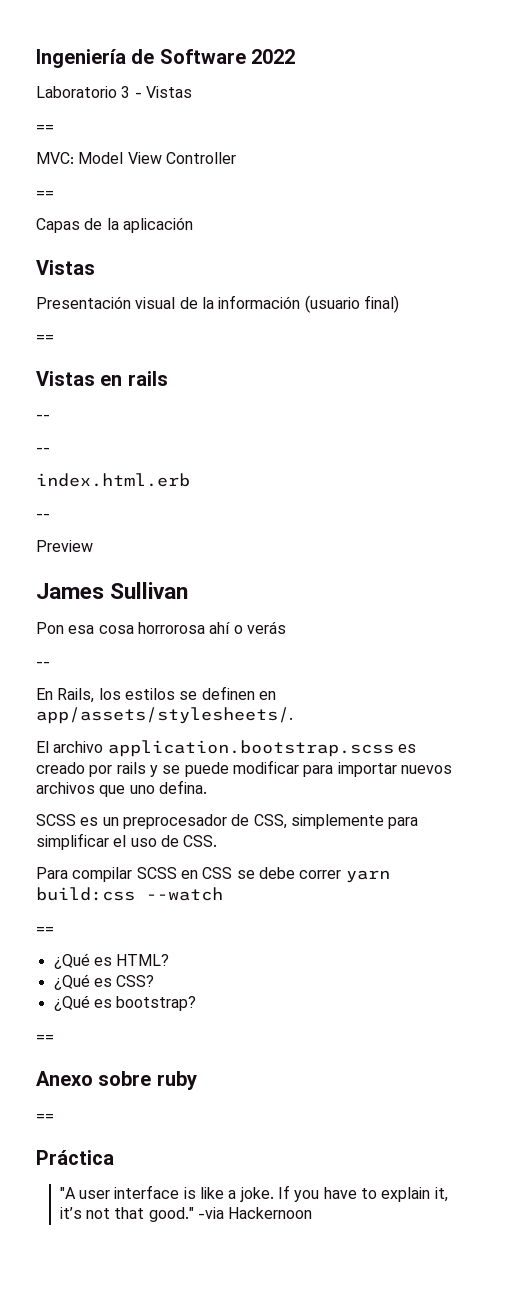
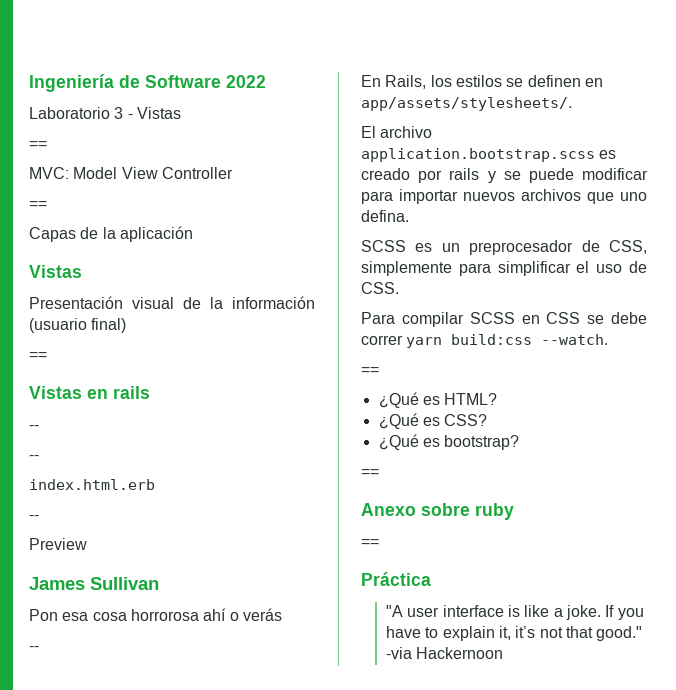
- Para compilar SCSS en CSS se debe correr yarn build:css --watch
+ Para compilar SCSS en CSS se debe correr yarn build:css --watch.

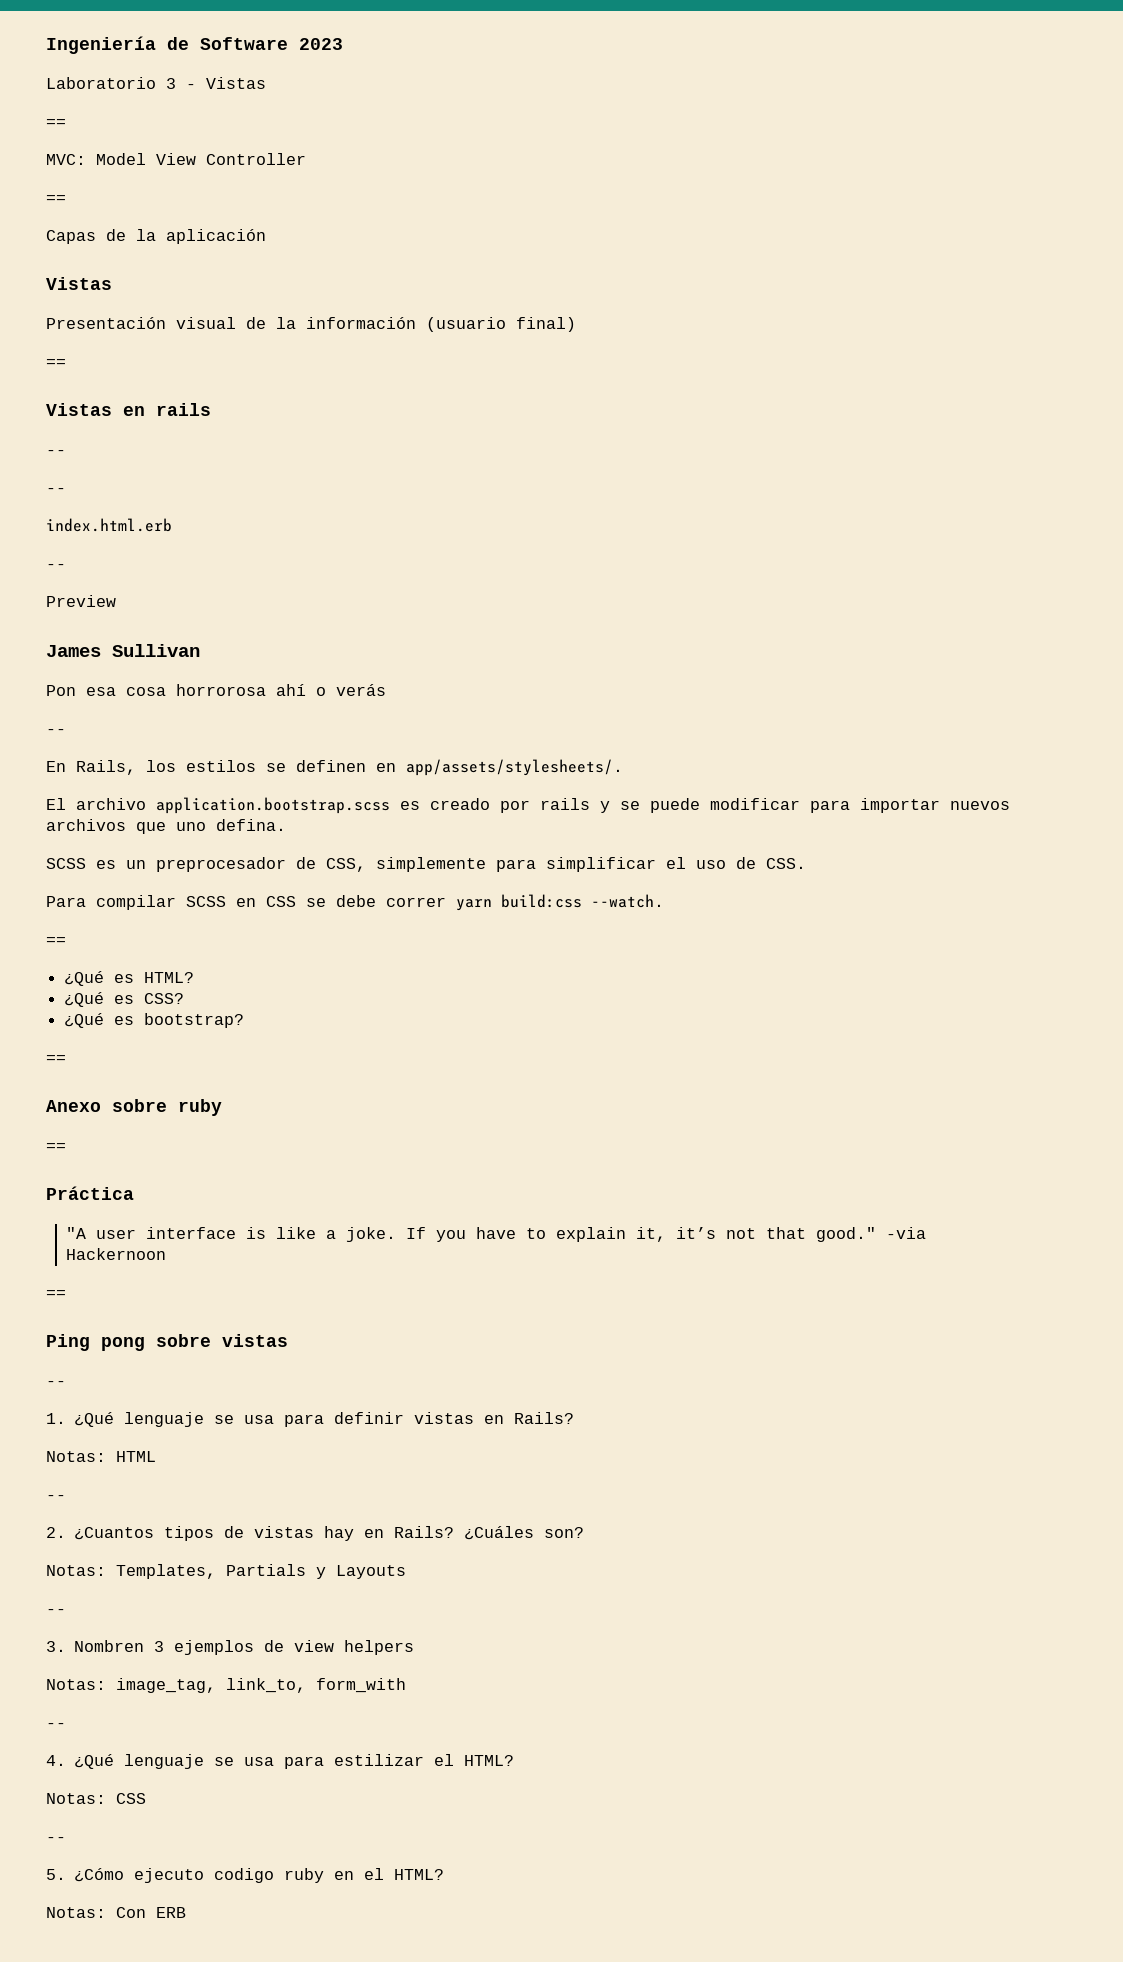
- Ingeniería de Software 2022
+ Ingeniería de Software 2023
  -via Hackernoon
+ ==
+ Ping pong sobre vistas
+ --
+ 1. ¿Qué lenguaje se usa para definir vistas en Rails?
+ Notas: HTML
+ --
+ 2. ¿Cuantos tipos de vistas hay en Rails? ¿Cuáles son?
+ Notas: Templates, Partials y Layouts
+ --
+ 3. Nombren 3 ejemplos de view helpers
+ Notas: image_tag, link_to, form_with
+ --
+ 4. ¿Qué lenguaje se usa para estilizar el HTML?
+ Notas: CSS
+ --
+ 5. ¿Cómo ejecuto codigo ruby en el HTML?
+ Notas: Con ERB

